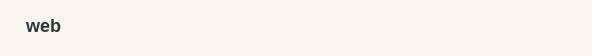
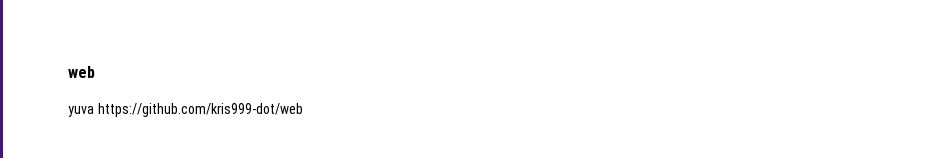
+ yuva https://github.com/kris999-dot/web

